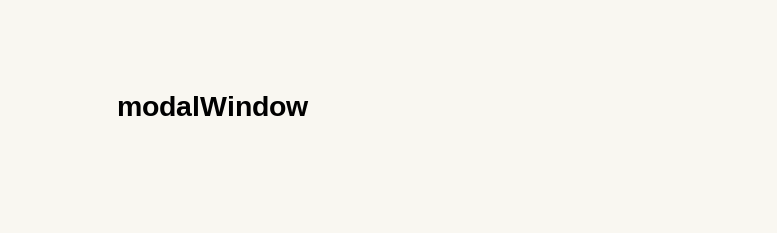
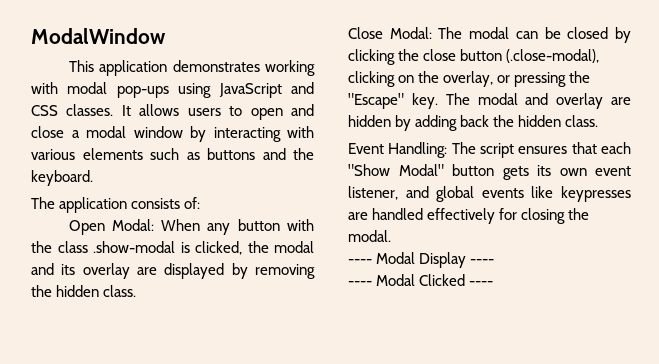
- modalWindow
+ ModalWindow
+ This application demonstrates working with modal pop-ups using JavaScript and CSS classes. It allows users to open and close a modal window by interacting with various elements such as buttons and the keyboard.
+ The application consists of:
+ Open Modal: When any button with the class .show-modal is clicked, the modal and its overlay are displayed by removing the hidden class.
+ Close Modal: The modal can be closed by clicking the close button (.close-modal), clicking on the overlay, or pressing the "Escape" key. The modal and overlay are hidden by adding back the hidden class.
+ Event Handling: The script ensures that each "Show Modal" button gets its own event listener, and global events like keypresses are handled effectively for closing the modal.
+ ---- Modal Display ----
+ ---- Modal Clicked ----

